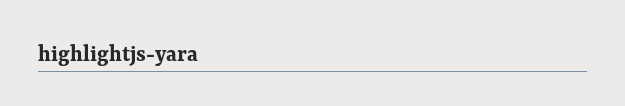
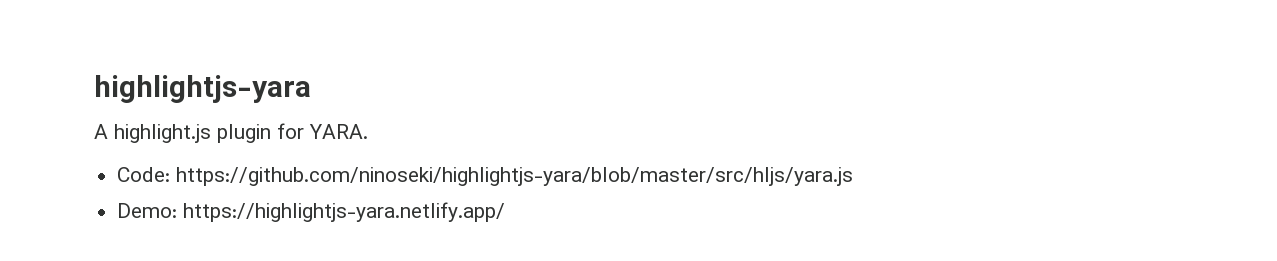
+ A highlight.js plugin for YARA.
+ Code: https://github.com/ninoseki/highlightjs-yara/blob/master/src/hljs/yara.js
+ Demo: https://highlightjs-yara.netlify.app/

